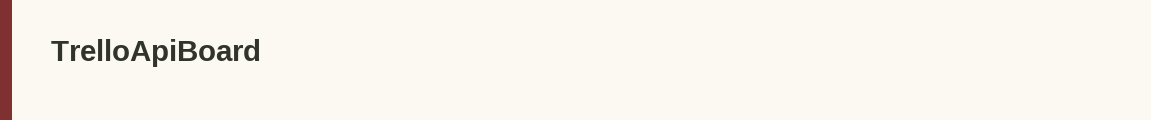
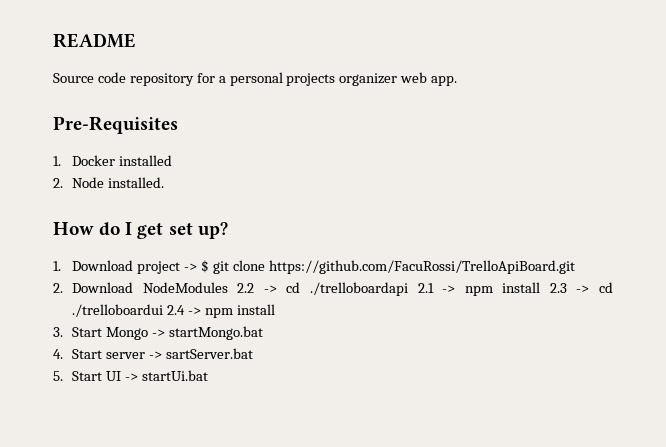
- TrelloApiBoard
+ README
+ Source code repository for a personal projects organizer web app.
+ Pre-Requisites
+ 1. Docker installed
+ 2. Node installed.
+ How do I get set up?
+ 1. Download project -> $ git clone https://github.com/FacuRossi/TrelloApiBoard.git
+ 2. Download NodeModules 2.2 -> cd ./trelloboardapi 2.1 -> npm install 2.3 -> cd ./trelloboardui 2.4 -> npm install
+ 3. Start Mongo -> startMongo.bat
+ 4. Start server -> sartServer.bat
+ 5. Start UI -> startUi.bat

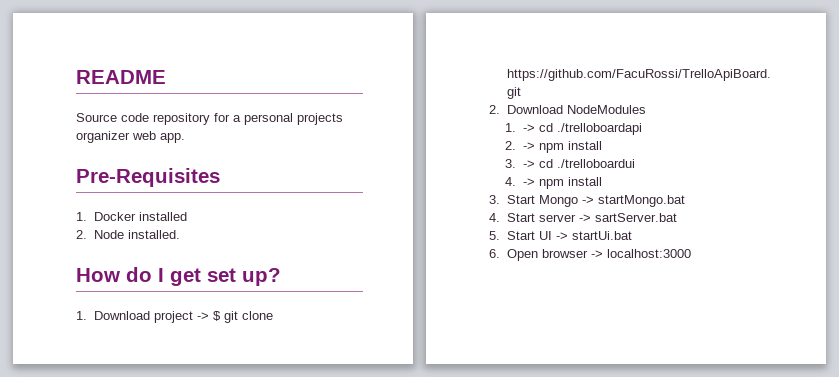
- 2. Download NodeModules 2.2 -> cd ./trelloboardapi 2.1 -> npm install 2.3 -> cd ./trelloboardui 2.4 -> npm install
+ 2. Download NodeModules
+ 1. -> cd ./trelloboardapi
+ 2. -> npm install
+ 3. -> cd ./trelloboardui
+ 4. -> npm install
+ 6. Open browser -> localhost:3000

